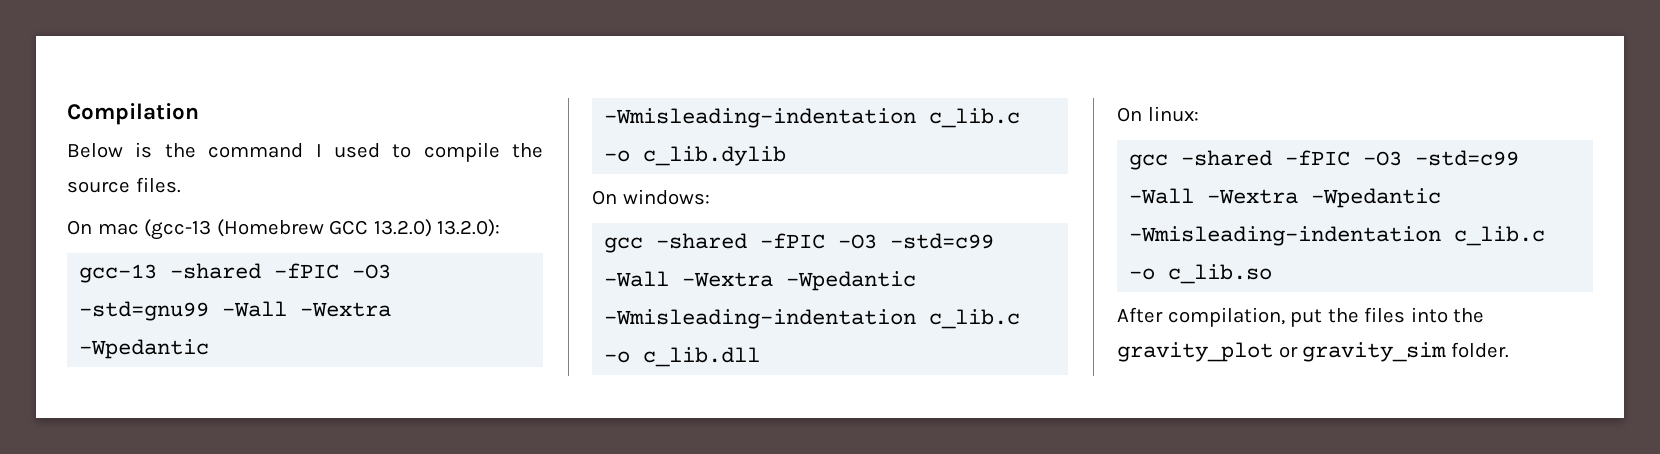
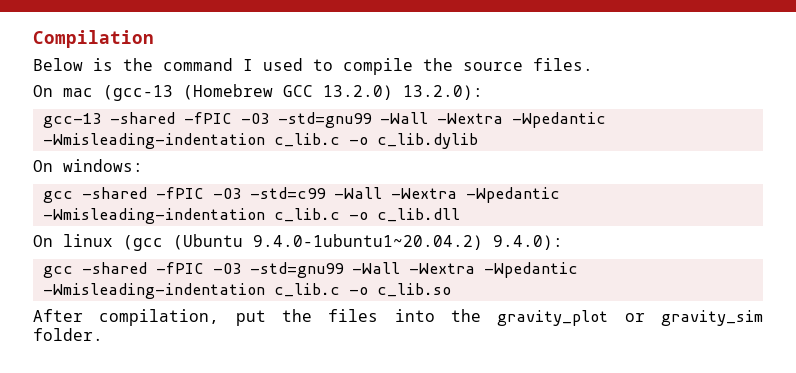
- On linux:
- gcc -shared -fPIC -O3 -std=c99 -Wall -Wextra -Wpedantic -Wmisleading-indentation c_lib.c -o c_lib.so
+ On linux (gcc (Ubuntu 9.4.0-1ubuntu1~20.04.2) 9.4.0):
+ gcc -shared -fPIC -O3 -std=gnu99 -Wall -Wextra -Wpedantic -Wmisleading-indentation c_lib.c -o c_lib.so

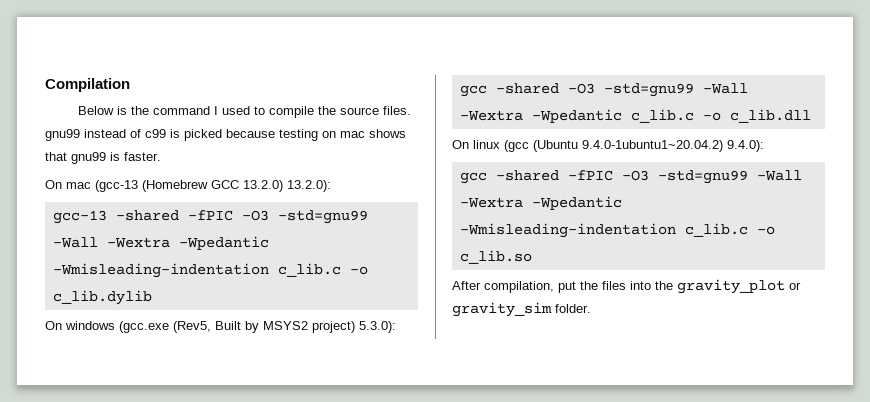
- Below is the command I used to compile the source files.
+ Below is the command I used to compile the source files. gnu99 instead of c99 is picked because testing on mac shows that gnu99 is faster.
- On windows:
- gcc -shared -fPIC -O3 -std=c99 -Wall -Wextra -Wpedantic -Wmisleading-indentation c_lib.c -o c_lib.dll
+ On windows (gcc.exe (Rev5, Built by MSYS2 project) 5.3.0):
+ gcc -shared -O3 -std=gnu99 -Wall -Wextra -Wpedantic c_lib.c -o c_lib.dll

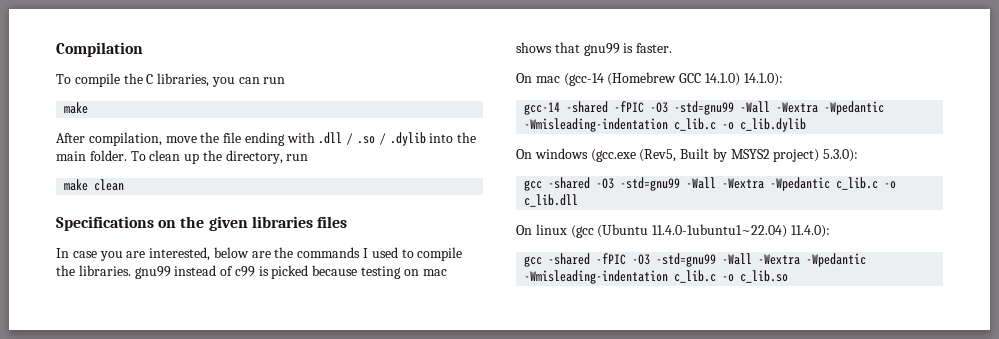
- Below is the command I used to compile the source files. gnu99 instead of c99 is picked because testing on mac shows that gnu99 is faster.
+ To compile the C libraries, you can run
+ make
+ After compilation, move the file ending with .dll / .so / .dylib into the main folder. To clean up the directory, run
+ make clean
+ Specifications on the given libraries files
+ In case you are interested, below are the commands I used to compile the libraries. gnu99 instead of c99 is picked because testing on mac shows that gnu99 is faster.
- On mac (gcc-13 (Homebrew GCC 13.2.0) 13.2.0):
- gcc-13 -shared -fPIC -O3 -std=gnu99 -Wall -Wextra -Wpedantic -Wmisleading-indentation c_lib.c -o c_lib.dylib
+ On mac (gcc-14 (Homebrew GCC 14.1.0) 14.1.0):
+ gcc-14 -shared -fPIC -O3 -std=gnu99 -Wall -Wextra -Wpedantic -Wmisleading-indentation c_lib.c -o c_lib.dylib
- On linux (gcc (Ubuntu 9.4.0-1ubuntu1~20.04.2) 9.4.0):
+ On linux (gcc (Ubuntu 11.4.0-1ubuntu1~22.04) 11.4.0):
- After compilation, put the files into the gravity_plot or gravity_sim folder.

